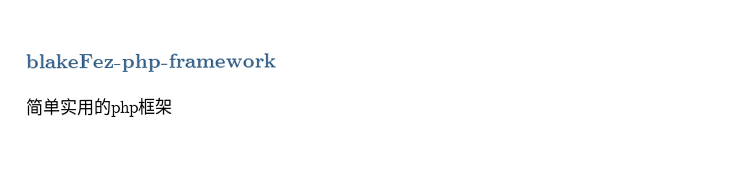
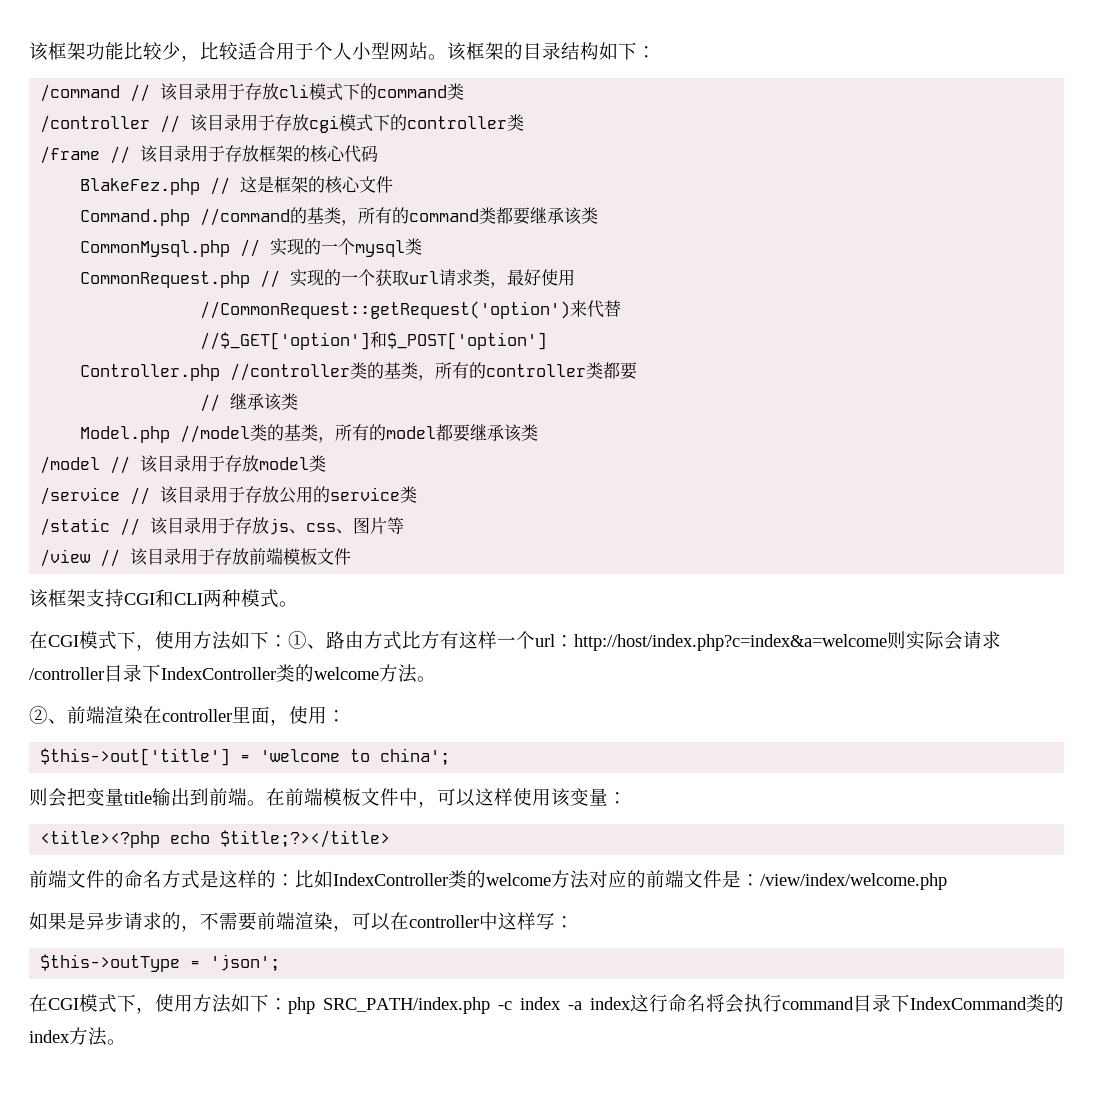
- blakeFez-php-framework
- 简单实用的php框架
+ 该框架功能比较少，比较适合用于个人小型网站。该框架的目录结构如下：
+ /command // 该目录用于存放cli模式下的command类
+ /controller // 该目录用于存放cgi模式下的controller类
+ /frame // 该目录用于存放框架的核心代码
+ BlakeFez.php // 这是框架的核心文件
+ Command.php //command的基类，所有的command类都要继承该类
+ CommonMysql.php // 实现的一个mysql类
+ CommonRequest.php // 实现的一个获取url请求类，最好使用
+ //CommonRequest::getRequest('option')来代替
+ //$_GET['option']和$_POST['option']
+ Controller.php //controller类的基类，所有的controller类都要
+ // 继承该类
+ Model.php //model类的基类，所有的model都要继承该类
+ /model // 该目录用于存放model类
+ /service // 该目录用于存放公用的service类
+ /static // 该目录用于存放js、css、图片等
+ /view // 该目录用于存放前端模板文件
+ 该框架支持CGI和CLI两种模式。
+ 在CGI模式下，使用方法如下：①、路由方式比方有这样一个url：http://host/index.php?c=index&a=welcome则实际会请求/controller目录下IndexController类的welcome方法。
+ ②、前端渲染在controller里面，使用：
+ $this->out['title'] = 'welcome to china';
+ 则会把变量title输出到前端。在前端模板文件中，可以这样使用该变量：
+ <title><?php echo $title;?></title>
+ 前端文件的命名方式是这样的：比如IndexController类的welcome方法对应的前端文件是：/view/index/welcome.php
+ 如果是异步请求的，不需要前端渲染，可以在controller中这样写：
+ $this->outType = 'json';
+ 在CGI模式下，使用方法如下：php SRC_PATH/index.php -c index -a index这行命名将会执行command目录下IndexCommand类的index方法。

